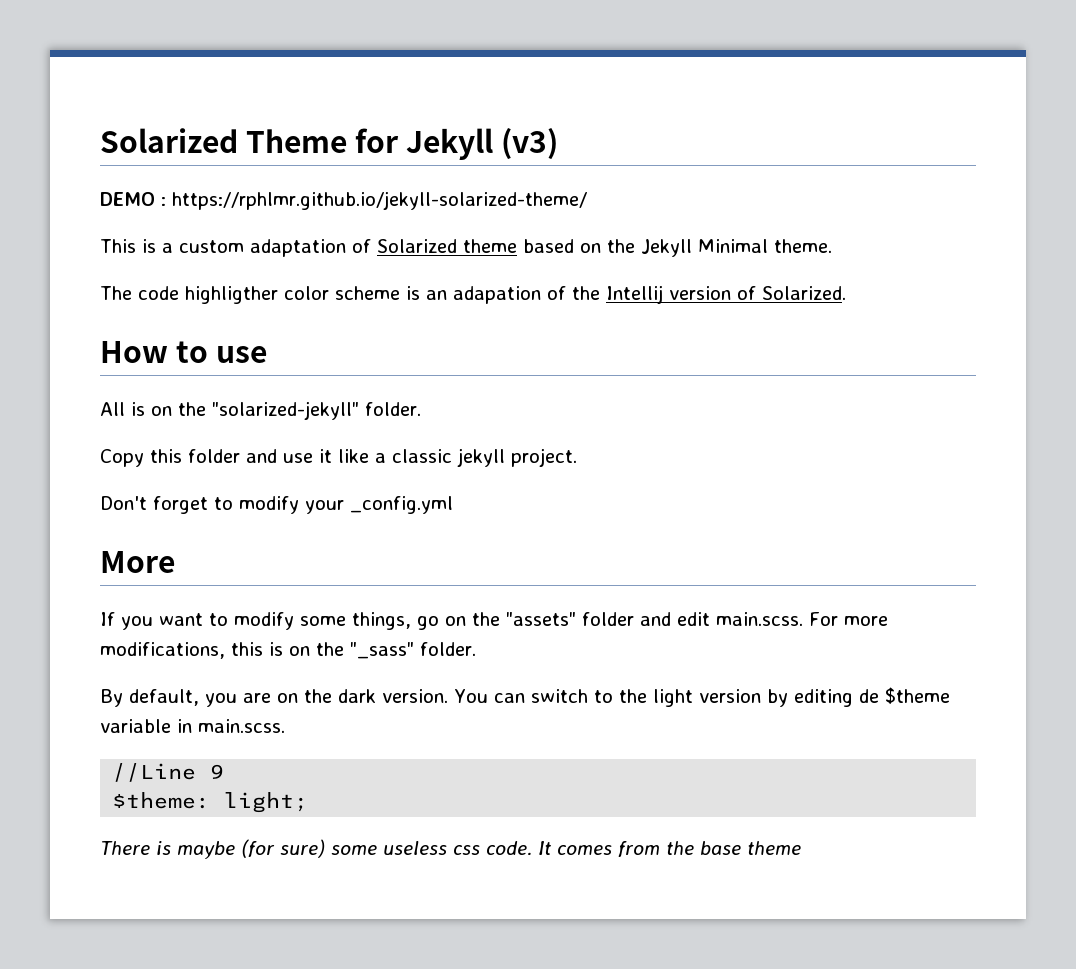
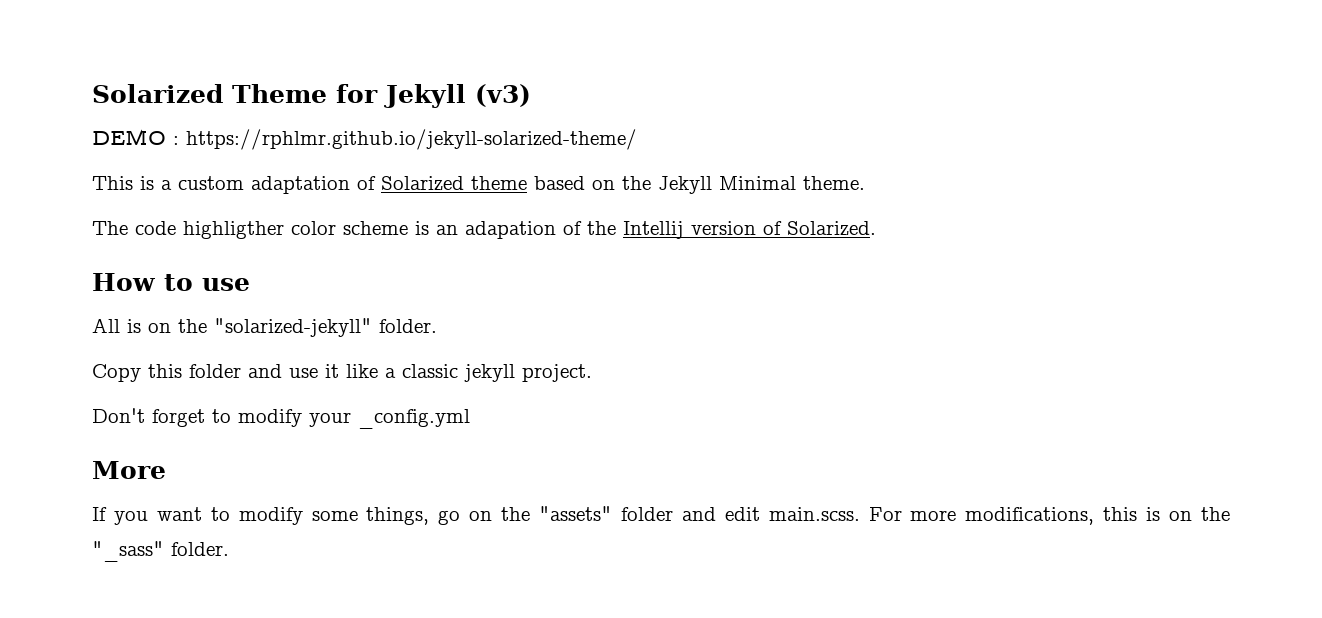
- By default, you are on the dark version. You can switch to the light version by editing de $theme variable in main.scss.
- //Line 9
- $theme: light;
- There is maybe (for sure) some useless css code. It comes from the base theme

